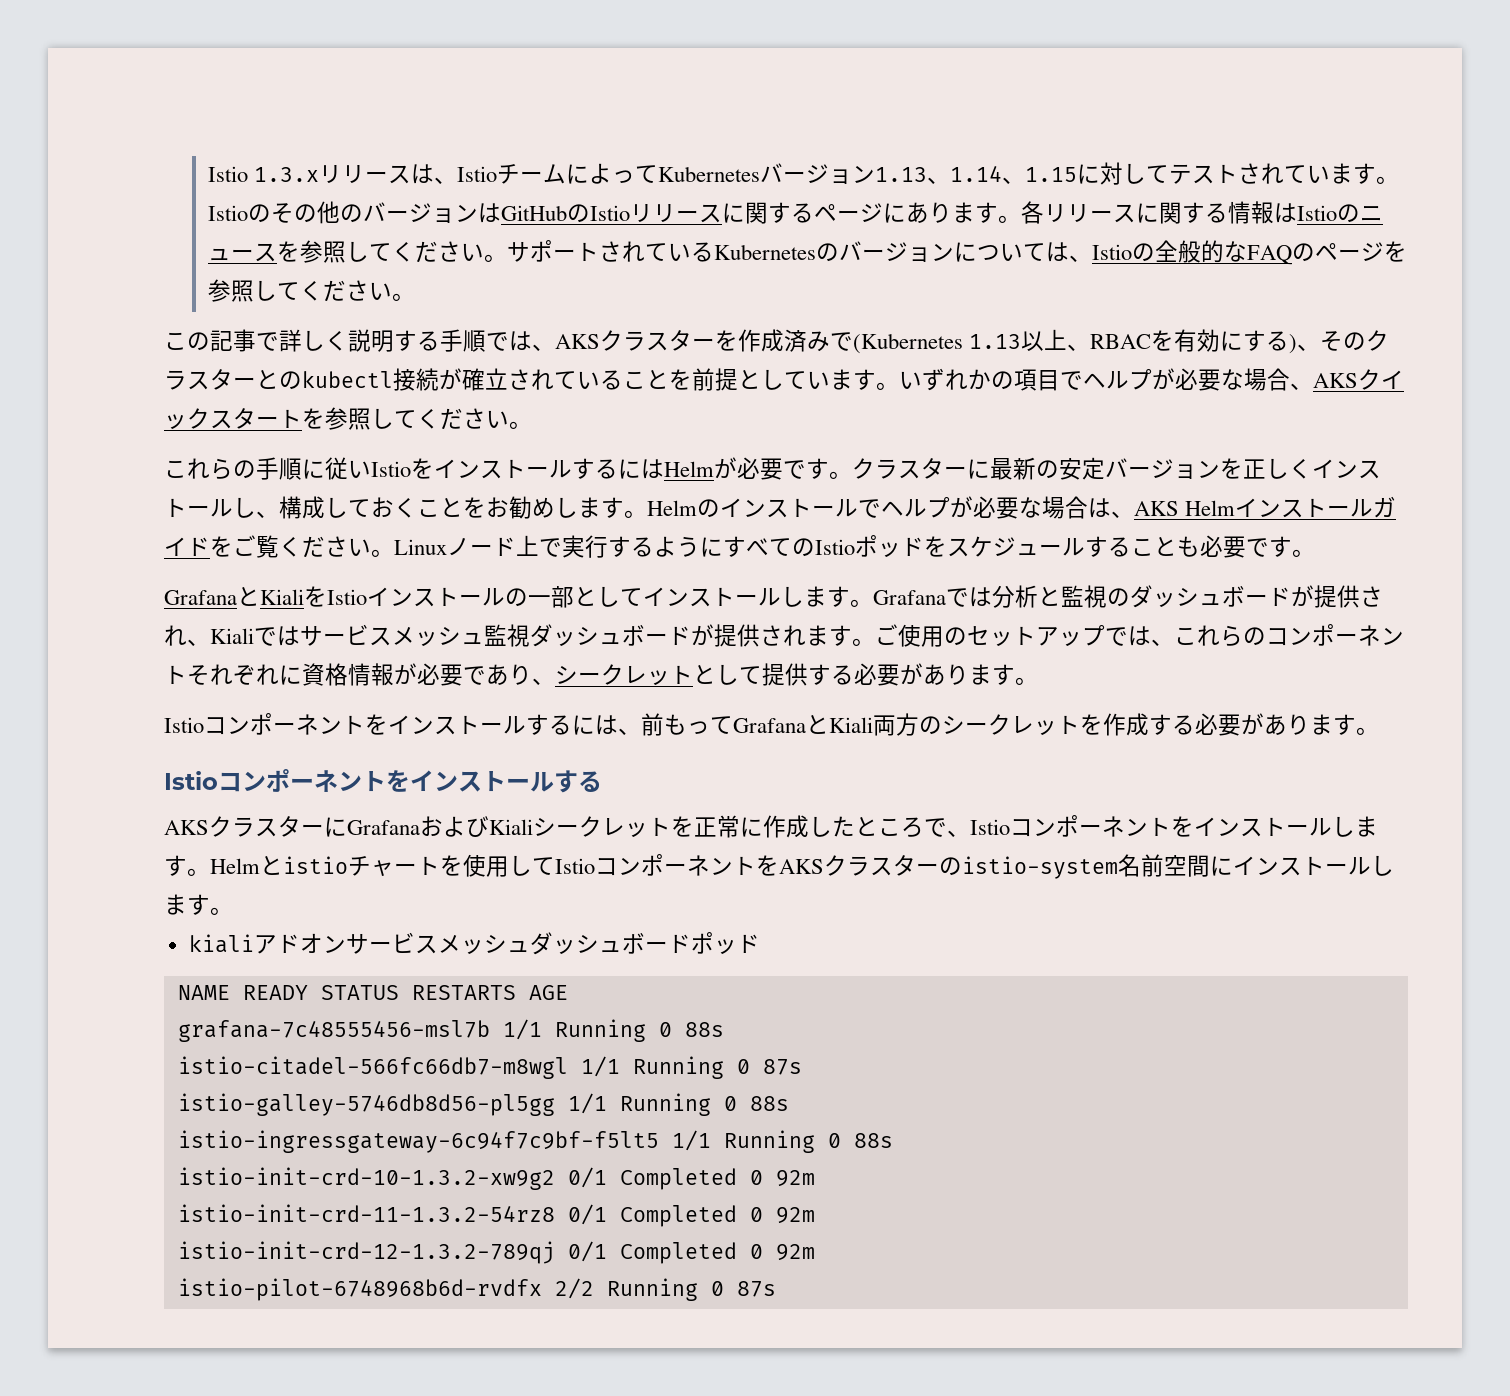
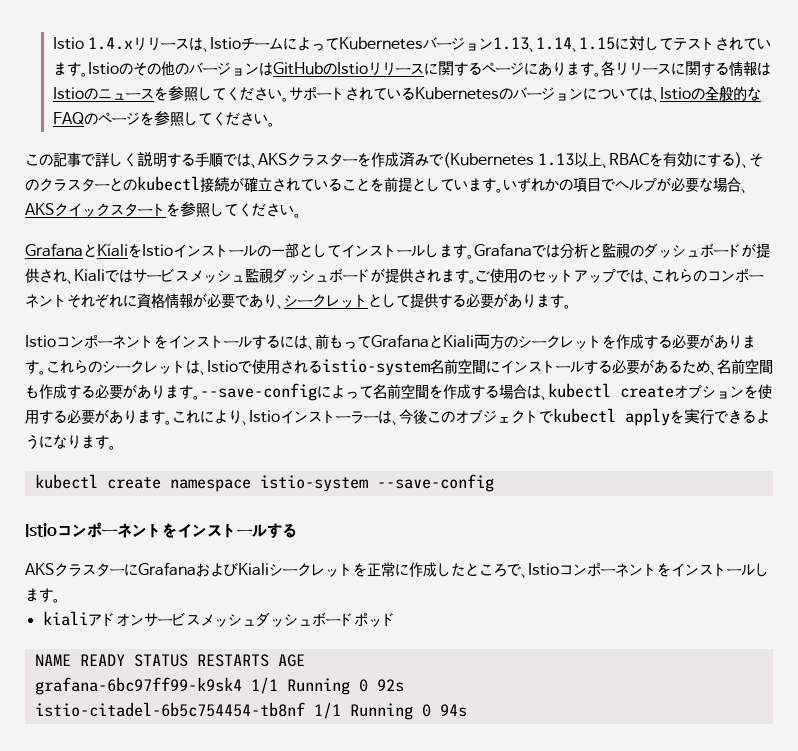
- Istio 1.3.xリリースは、IstioチームによってKubernetesバージョン1.13、1.14、1.15に対してテストされています。
+ Istio 1.4.xリリースは、IstioチームによってKubernetesバージョン1.13、1.14、1.15に対してテストされています。
- これらの手順に従いIstioをインストールするにはHelmが必要です。クラスターに最新の安定バージョンを正しくインストールし、構成しておくことをお勧めします。Helmのインストールでヘルプが必要な場合は、AKS Helmインストールガイドをご覧ください。Linuxノード上で実行するようにすべてのIstioポッドをスケジュールすることも必要です。
+ これらのシークレットは、Istioで使用されるistio-system名前空間にインストールする必要があるため、名前空間も作成する必要があります。--save-configによって名前空間を作成する場合は、kubectl createオプションを使用する必要があります。これにより、Istioインストーラーは、今後このオブジェクトでkubectl applyを実行できるようになります。
+ kubectl create namespace istio-system --save-config
- Helmとistioチャートを使用してIstioコンポーネントをAKSクラスターのistio-system名前空間にインストールします。
- grafana-7c48555456-msl7b 1/1 Running 0 88s
- istio-citadel-566fc66db7-m8wgl 1/1 Running 0 87s
- istio-galley-5746db8d56-pl5gg 1/1 Running 0 88s
- istio-ingressgateway-6c94f7c9bf-f5lt5 1/1 Running 0 88s
- istio-init-crd-10-1.3.2-xw9g2 0/1 Completed 0 92m
- istio-init-crd-11-1.3.2-54rz8 0/1 Completed 0 92m
- istio-init-crd-12-1.3.2-789qj 0/1 Completed 0 92m
- istio-pilot-6748968b6d-rvdfx 2/2 Running 0 87s
+ grafana-6bc97ff99-k9sk4 1/1 Running 0 92s
+ istio-citadel-6b5c754454-tb8nf 1/1 Running 0 94s

